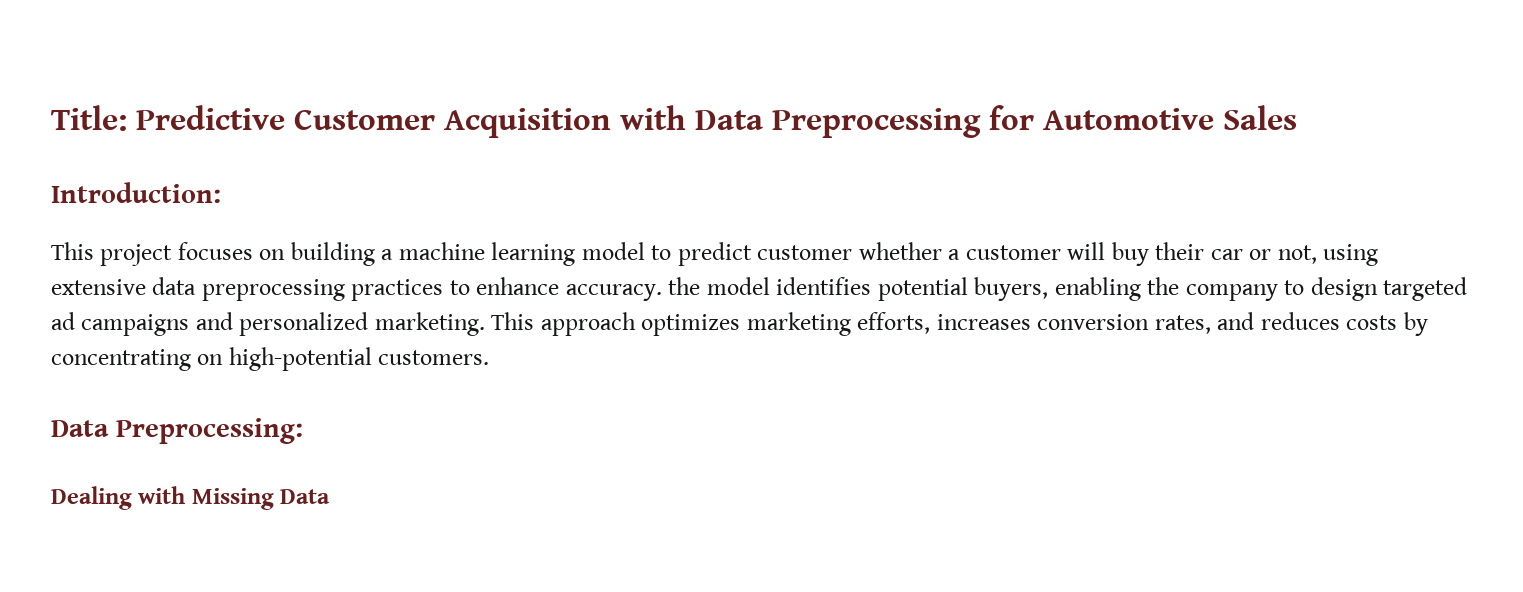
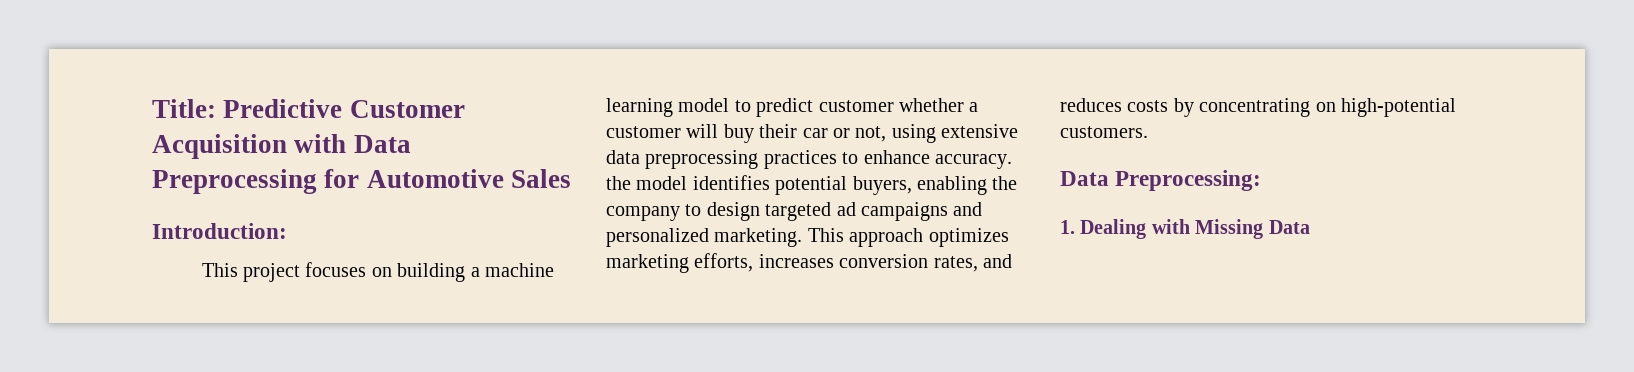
- Dealing with Missing Data
+ 1. Dealing with Missing Data

